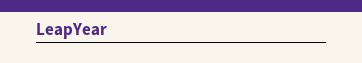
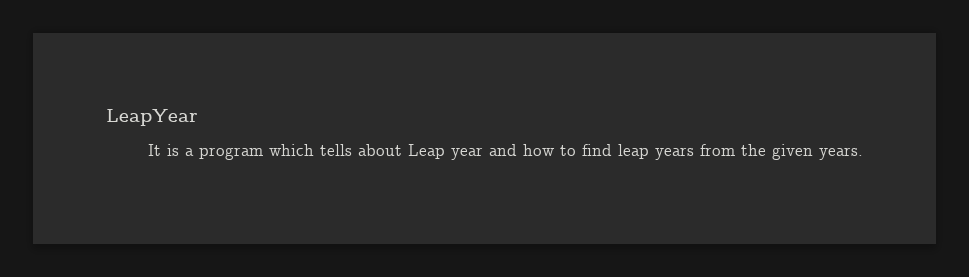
+ It is a program which tells about Leap year and how to find leap years from the given years.

